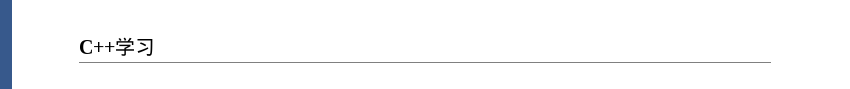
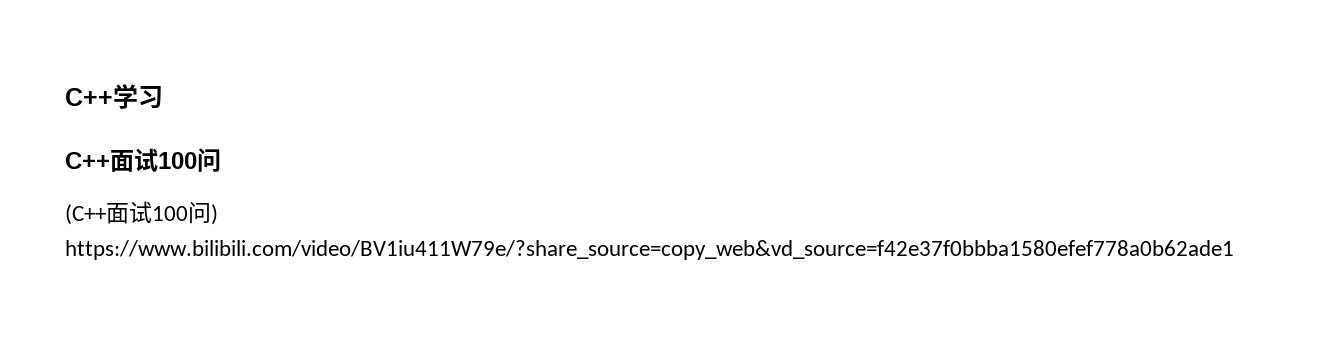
+ C++面试100问
+ (C++面试100问) https://www.bilibili.com/video/BV1iu411W79e/?share_source=copy_web&vd_source=f42e37f0bbba1580efef778a0b62ade1

